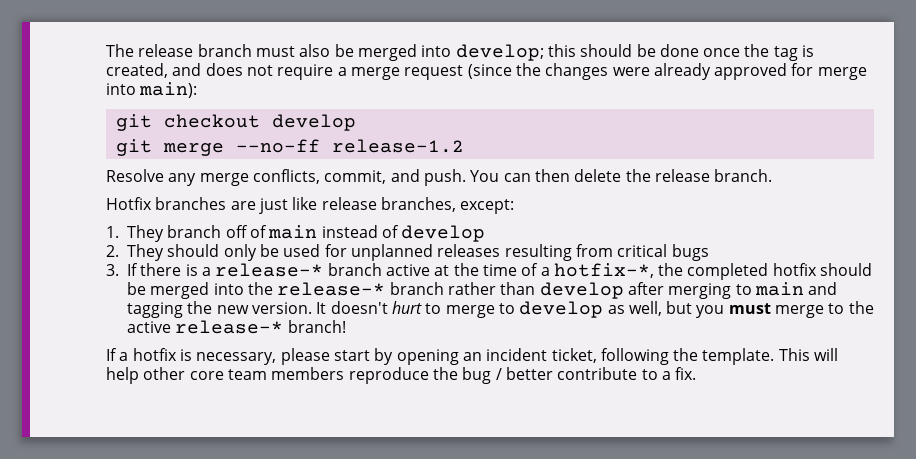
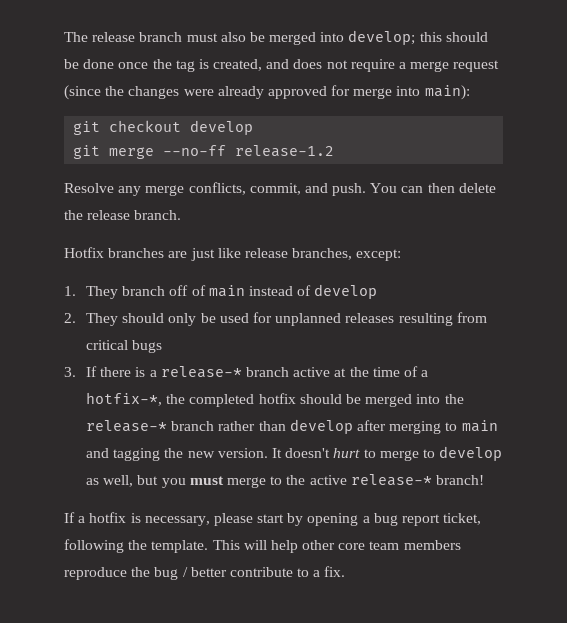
- If a hotfix is necessary, please start by opening an incident ticket, following the template.
+ If a hotfix is necessary, please start by opening a bug report ticket, following the template.

